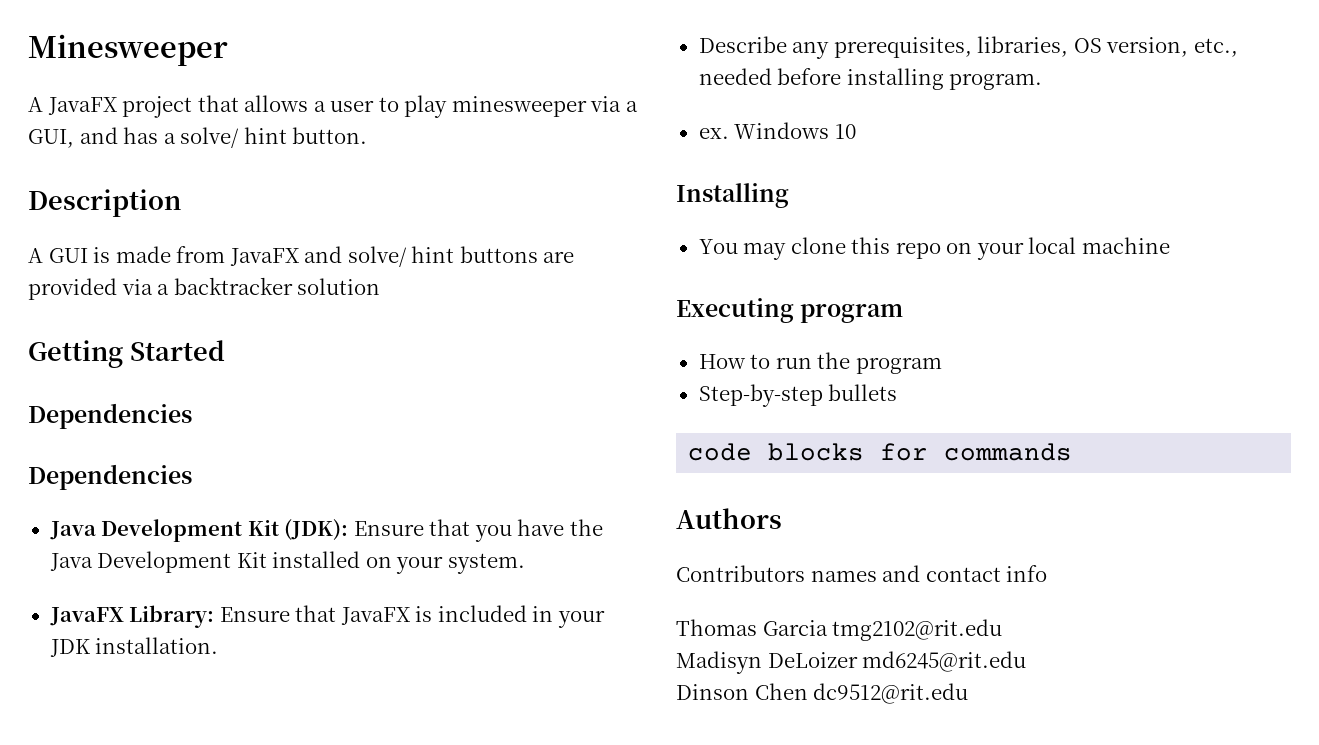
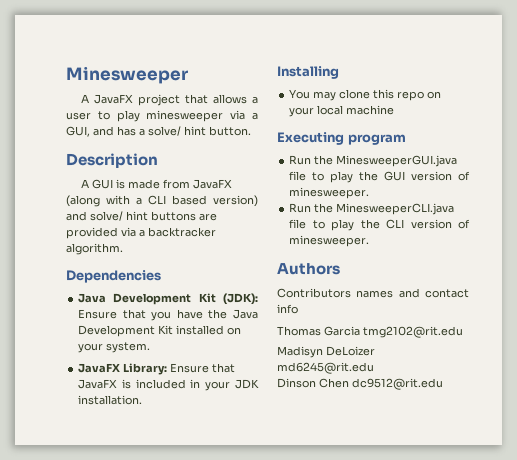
- A GUI is made from JavaFX and solve/ hint buttons are provided via a backtracker solution
- Getting Started
- Dependencies
+ A GUI is made from JavaFX (along with a CLI based version) and solve/ hint buttons are provided via a backtracker algorithm.
- Describe any prerequisites, libraries, OS version, etc., needed before installing program.
- ex. Windows 10
- How to run the program
- Step-by-step bullets
- code blocks for commands
+ Run the MinesweeperGUI.java file to play the GUI version of minesweeper.
+ Run the MinesweeperCLI.java file to play the CLI version of minesweeper.

